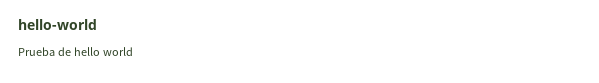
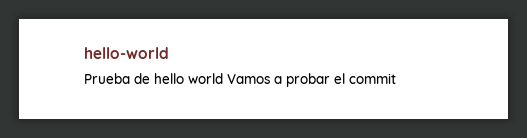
- Prueba de hello world
+ Prueba de hello world Vamos a probar el commit

